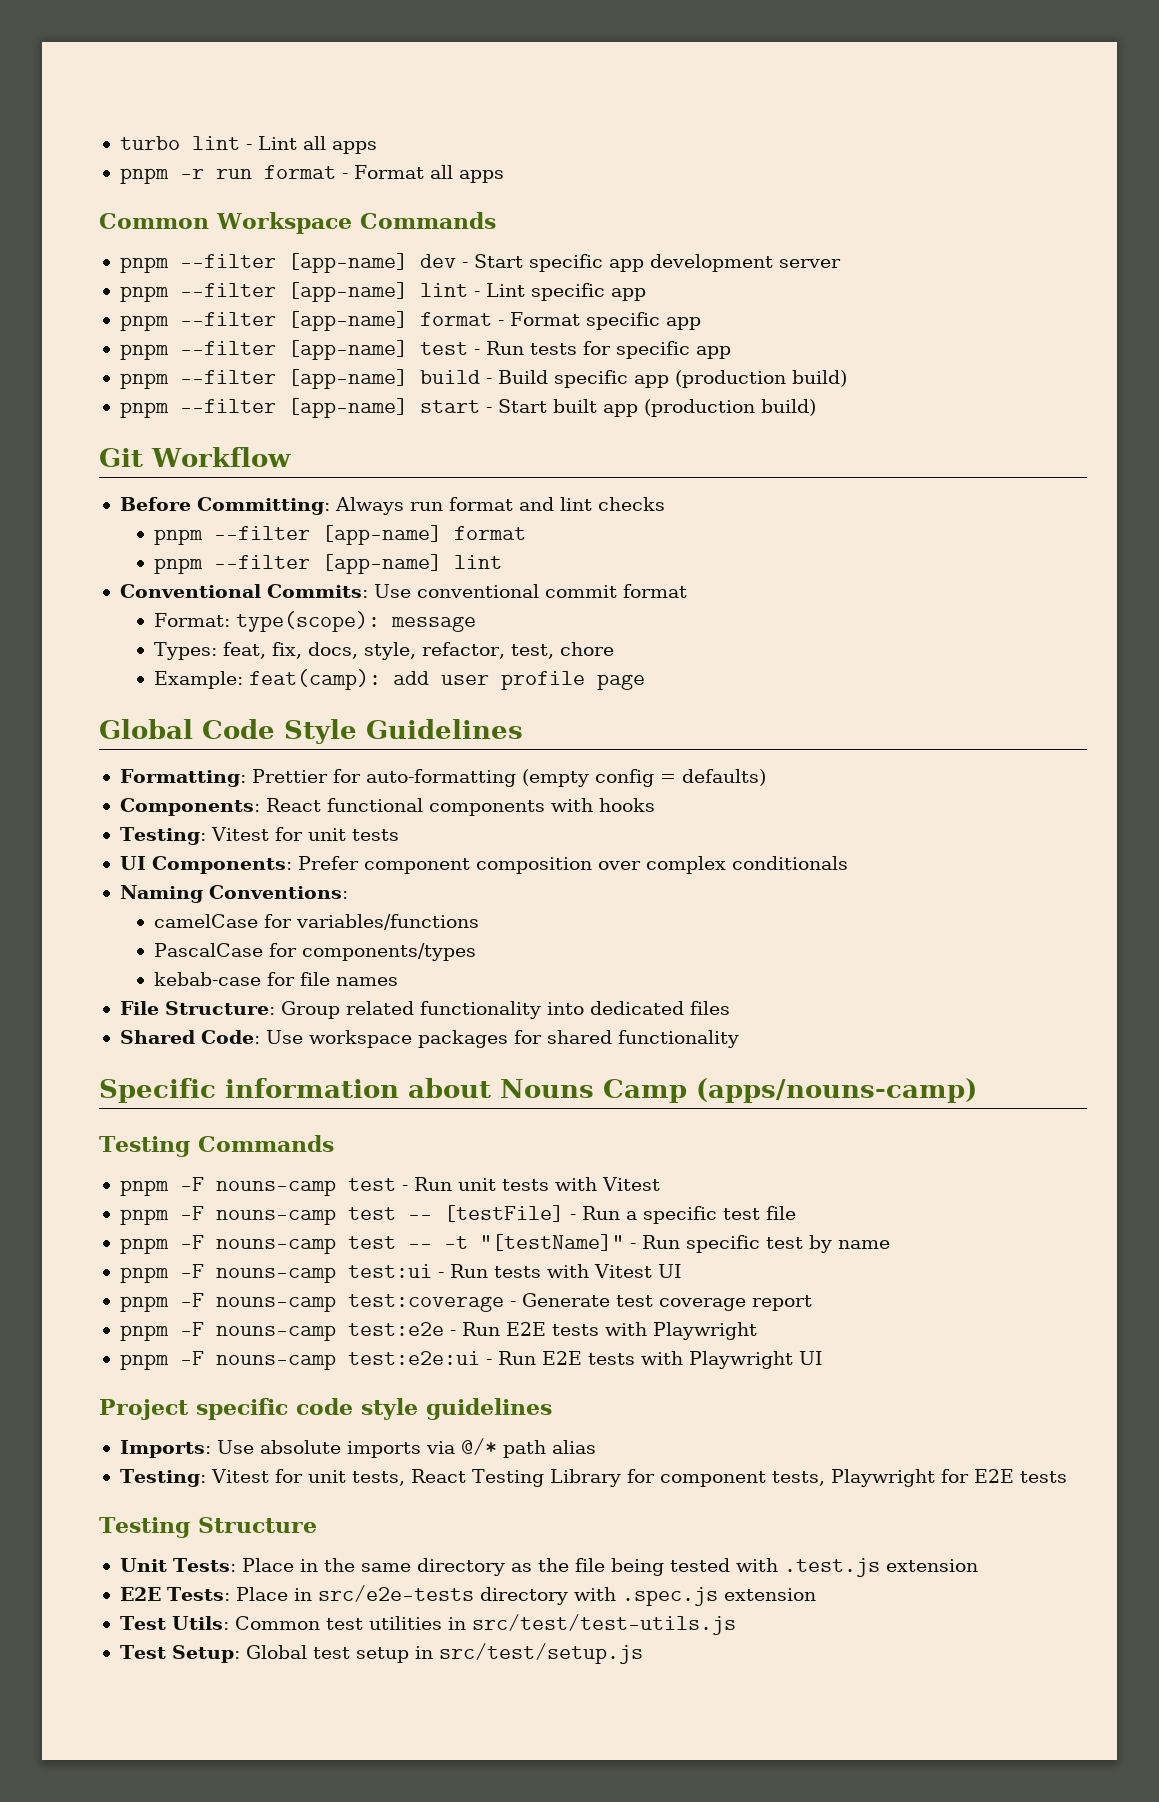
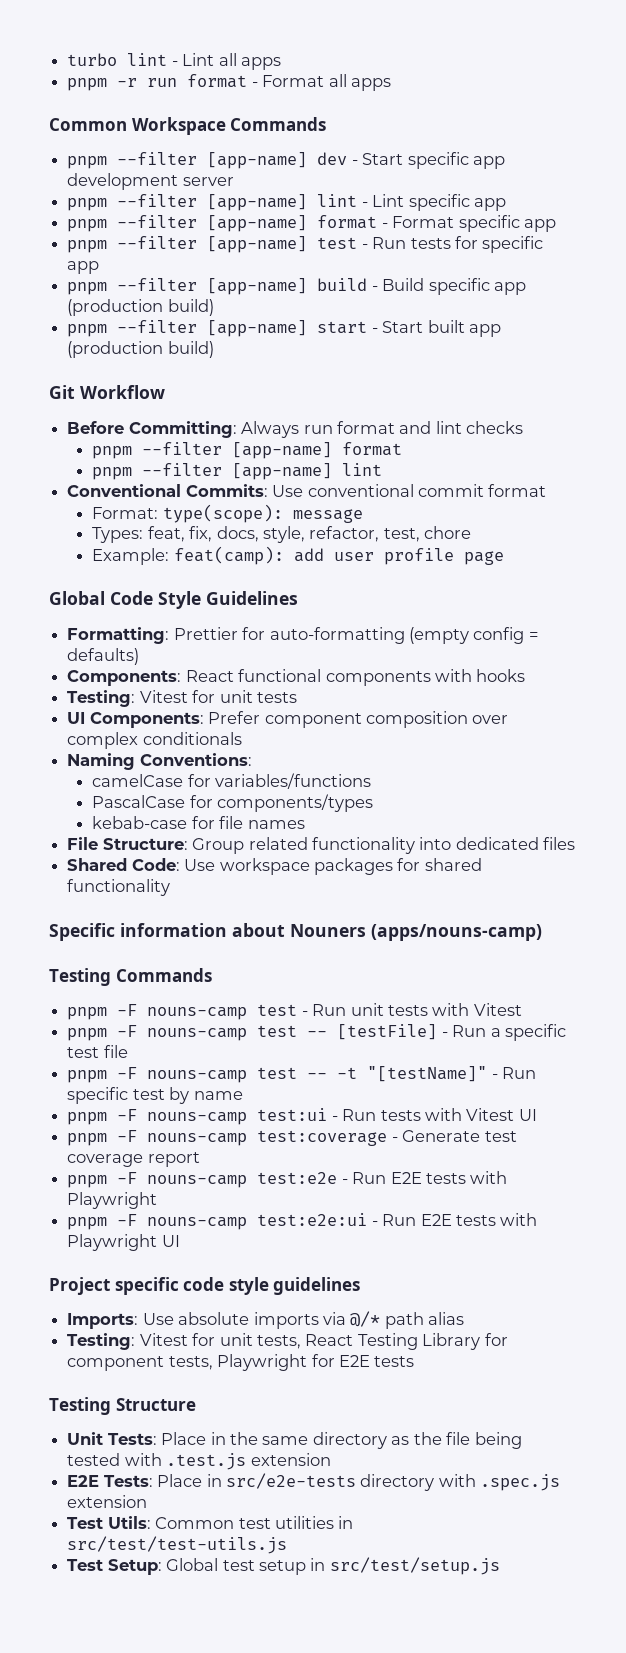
- Specific information about Nouns Camp (apps/nouns-camp)
+ Specific information about Nouners (apps/nouns-camp)

